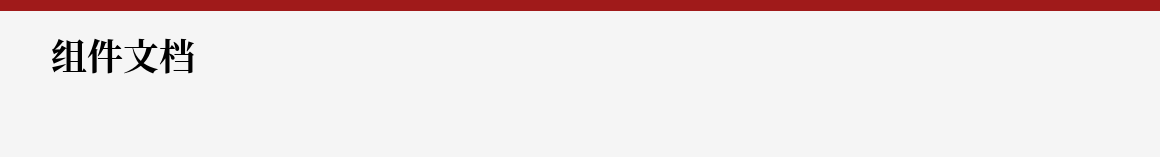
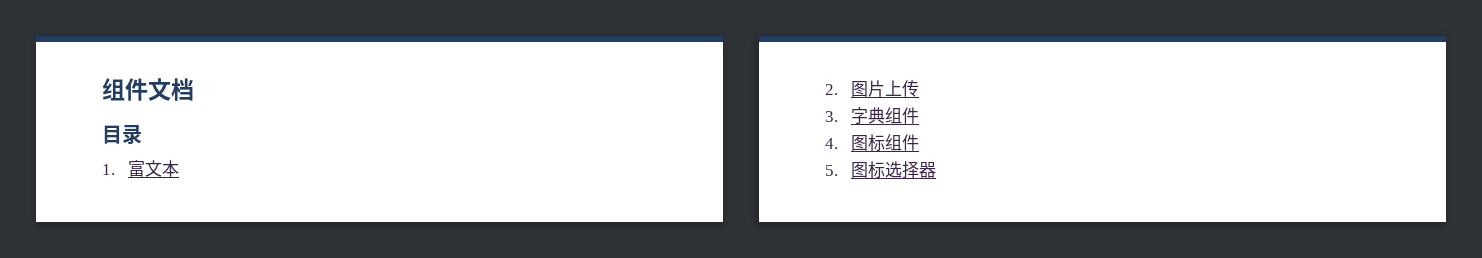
+ 目录
+ 1.富文本
+ 2.图片上传
+ 3.字典组件
+ 4.图标组件
+ 5.图标选择器

